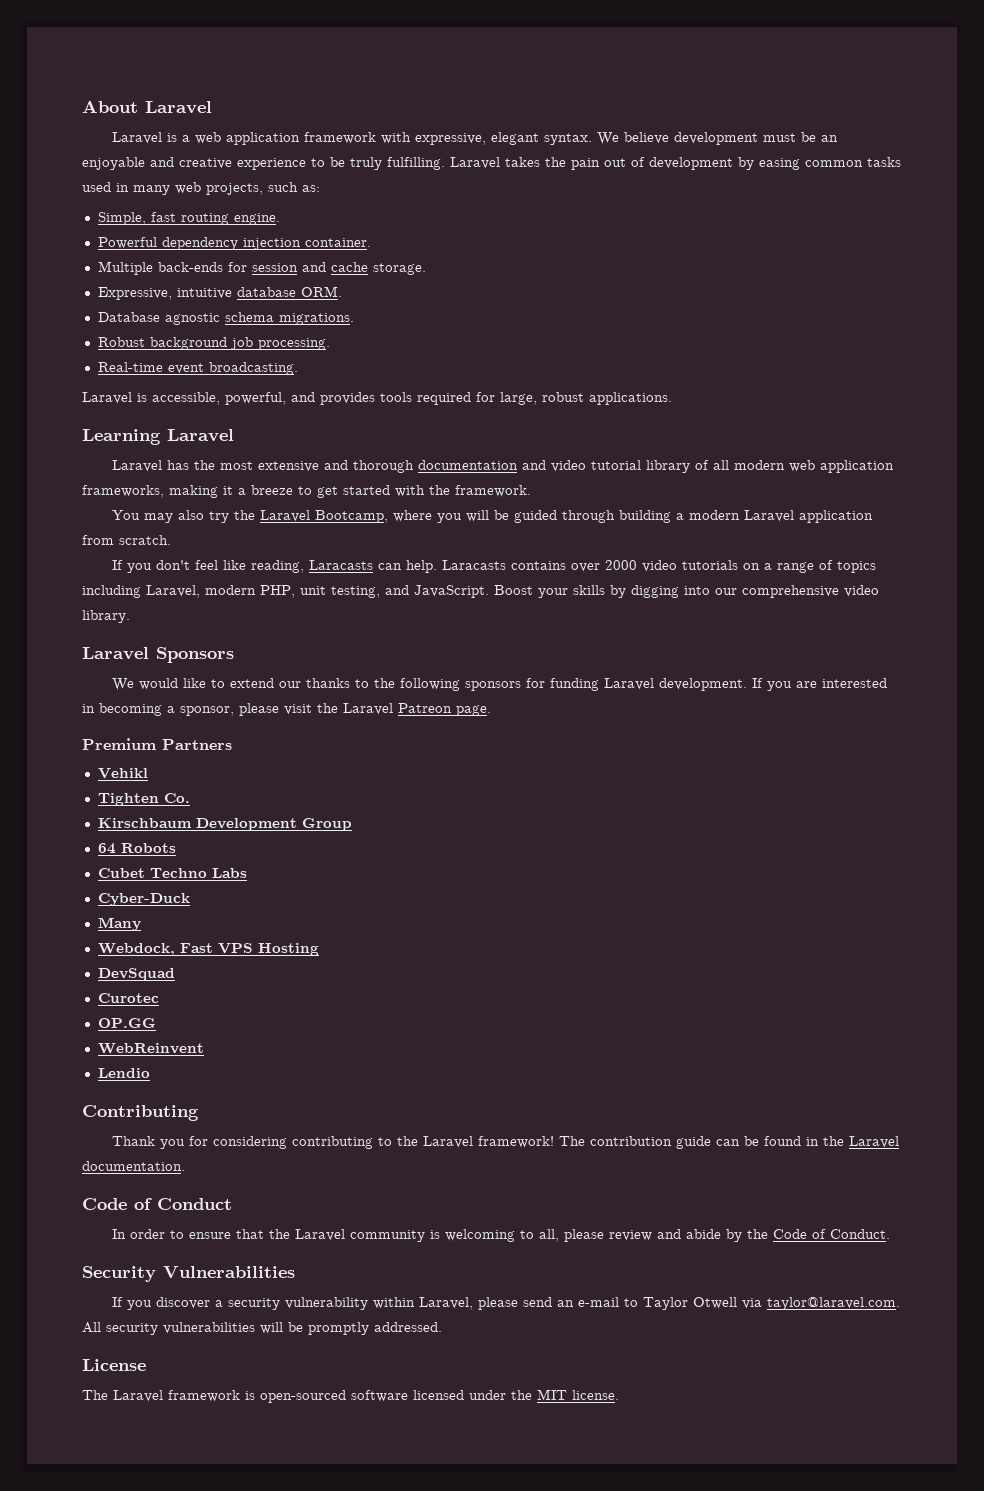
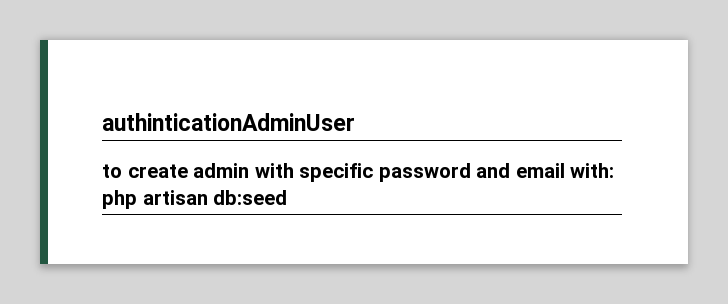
- About Laravel
- Laravel is a web application framework with expressive, elegant syntax. We believe development must be an enjoyable and creative experience to be truly fulfilling. Laravel takes the pain out of development by easing common tasks used in many web projects, such as:
- Simple, fast routing engine.
- Powerful dependency injection container.
- Multiple back-ends for session and cache storage.
- Expressive, intuitive database ORM.
- Database agnostic schema migrations.
- Robust background job processing.
- Real-time event broadcasting.
- Laravel is accessible, powerful, and provides tools required for large, robust applications.
- Learning Laravel
- Laravel has the most extensive and thorough documentation and video tutorial library of all modern web application frameworks, making it a breeze to get started with the framework.
- You may also try the Laravel Bootcamp, where you will be guided through building a modern Laravel application from scratch.
- If you don't feel like reading, Laracasts can help. Laracasts contains over 2000 video tutorials on a range of topics including Laravel, modern PHP, unit testing, and JavaScript. Boost your skills by digging into our comprehensive video library.
- Laravel Sponsors
- We would like to extend our thanks to the following sponsors for funding Laravel development. If you are interested in becoming a sponsor, please visit the Laravel Patreon page.
- Premium Partners
- Vehikl
- Tighten Co.
- Kirschbaum Development Group
- 64 Robots
- Cubet Techno Labs
- Cyber-Duck
- Many
- Webdock, Fast VPS Hosting
- DevSquad
- Curotec
- OP.GG
- WebReinvent
- Lendio
- Contributing
- Thank you for considering contributing to the Laravel framework! The contribution guide can be found in the Laravel documentation.
- Code of Conduct
- In order to ensure that the Laravel community is welcoming to all, please review and abide by the Code of Conduct.
- Security Vulnerabilities
- If you discover a security vulnerability within Laravel, please send an e-mail to Taylor Otwell via taylor@laravel.com. All security vulnerabilities will be promptly addressed.
- License
- The Laravel framework is open-sourced software licensed under the MIT license.
+ authinticationAdminUser
+ to create admin with specific password and email with: php artisan db:seed

